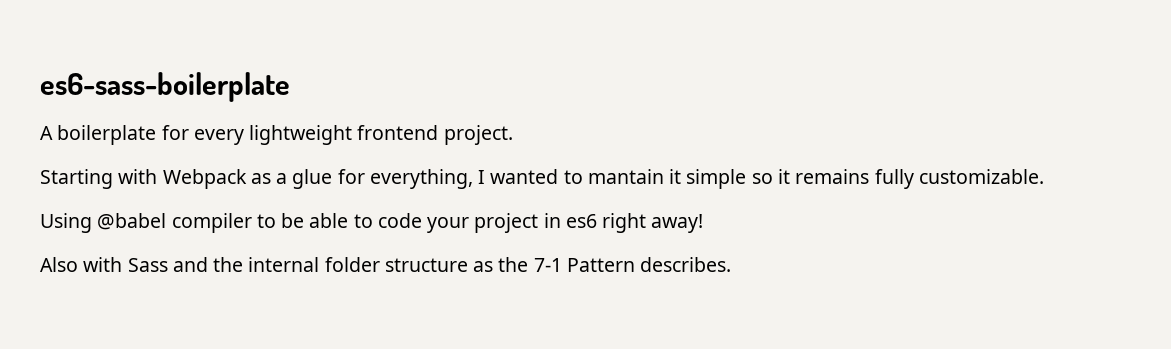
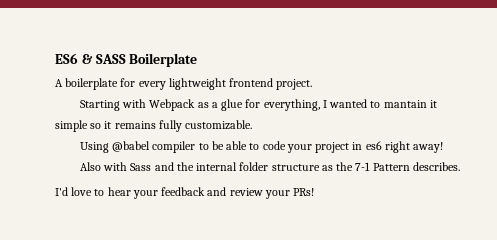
- es6-sass-boilerplate
+ ES6 & SASS Boilerplate
+ I'd love to hear your feedback and review your PRs!

